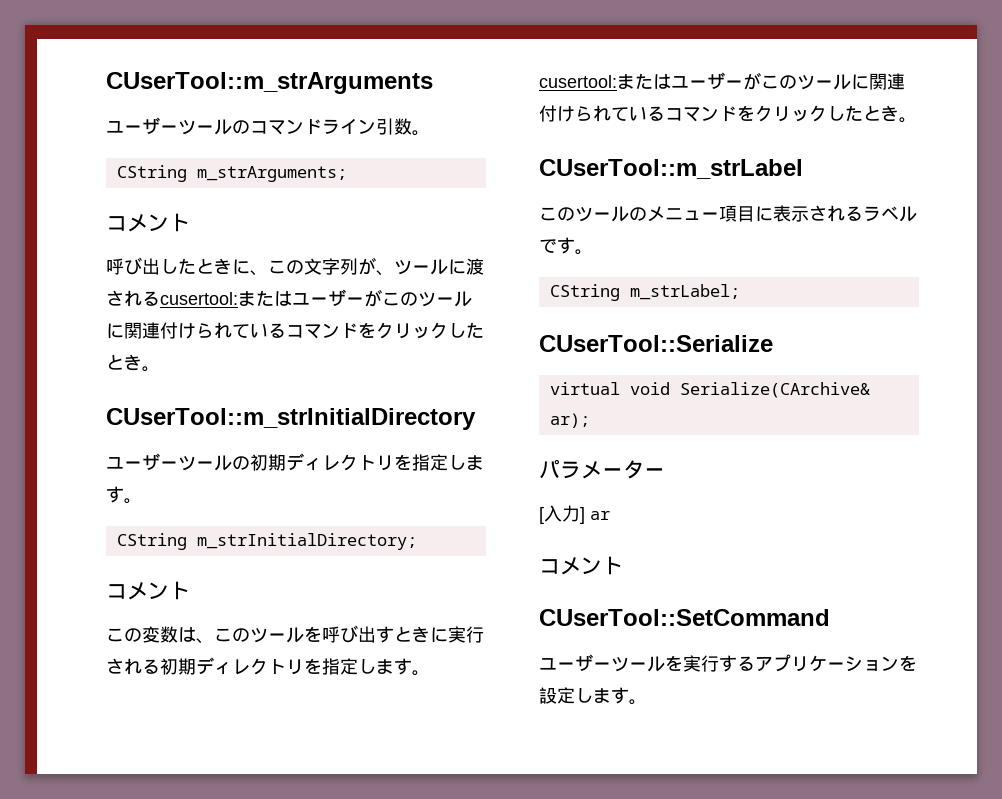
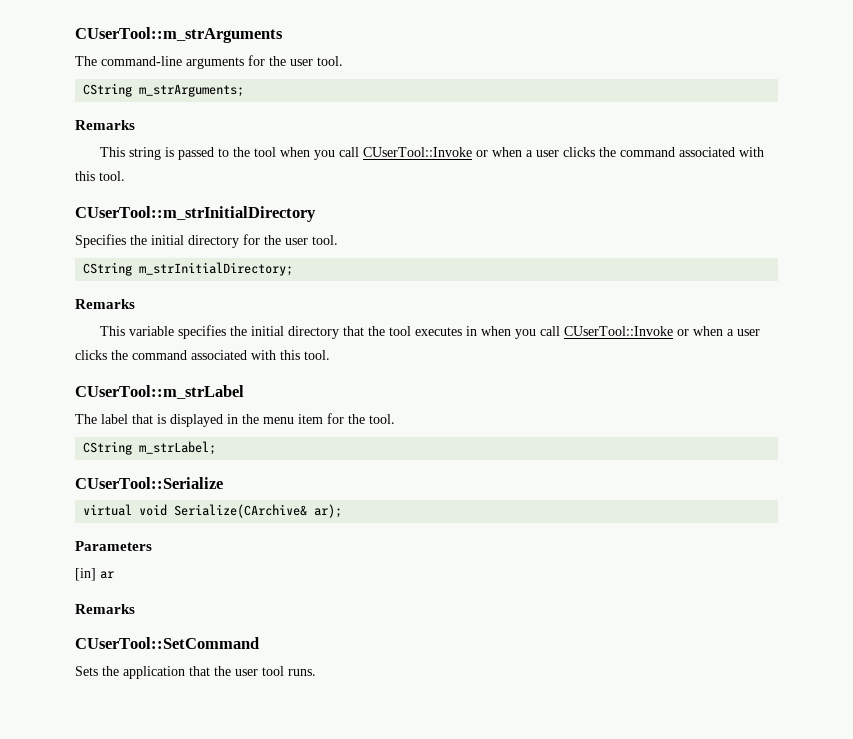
- ユーザーツールのコマンドライン引数。
+ The command-line arguments for the user tool.
  CString m_strArguments;
- コメント
- 呼び出したときに、この文字列が、ツールに渡されるcusertool:またはユーザーがこのツールに関連付けられているコマンドをクリックしたとき。
+ Remarks
+ This string is passed to the tool when you call CUserTool::Invoke or when a user clicks the command associated with this tool.
  CUserTool::m_strInitialDirectory
- ユーザーツールの初期ディレクトリを指定します。
+ Specifies the initial directory for the user tool.
  CString m_strInitialDirectory;
- コメント
- この変数は、このツールを呼び出すときに実行される初期ディレクトリを指定します。cusertool:またはユーザーがこのツールに関連付けられているコマンドをクリックしたとき。
+ Remarks
+ This variable specifies the initial directory that the tool executes in when you call CUserTool::Invoke or when a user clicks the command associated with this tool.
  CUserTool::m_strLabel
- このツールのメニュー項目に表示されるラベルです。
+ The label that is displayed in the menu item for the tool.
- パラメーター
- [入力] ar
- コメント
+ Parameters
+ [in] ar
+ Remarks
- ユーザーツールを実行するアプリケーションを設定します。
+ Sets the application that the user tool runs.

